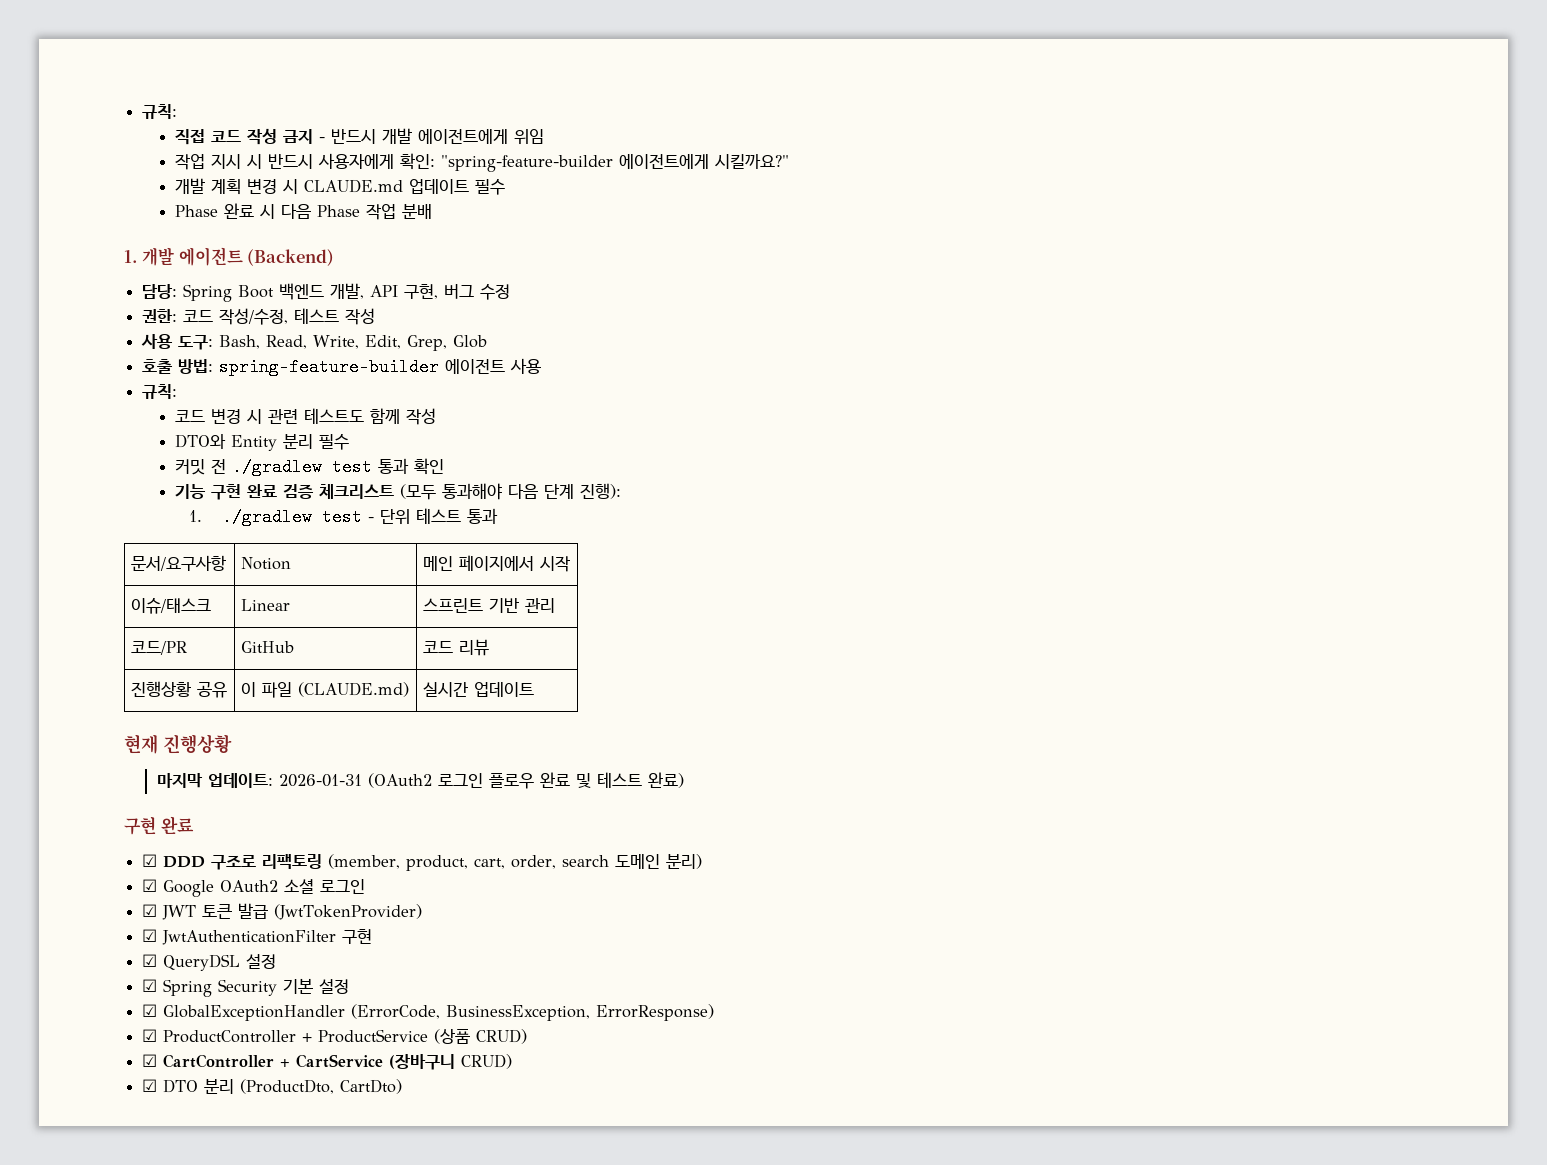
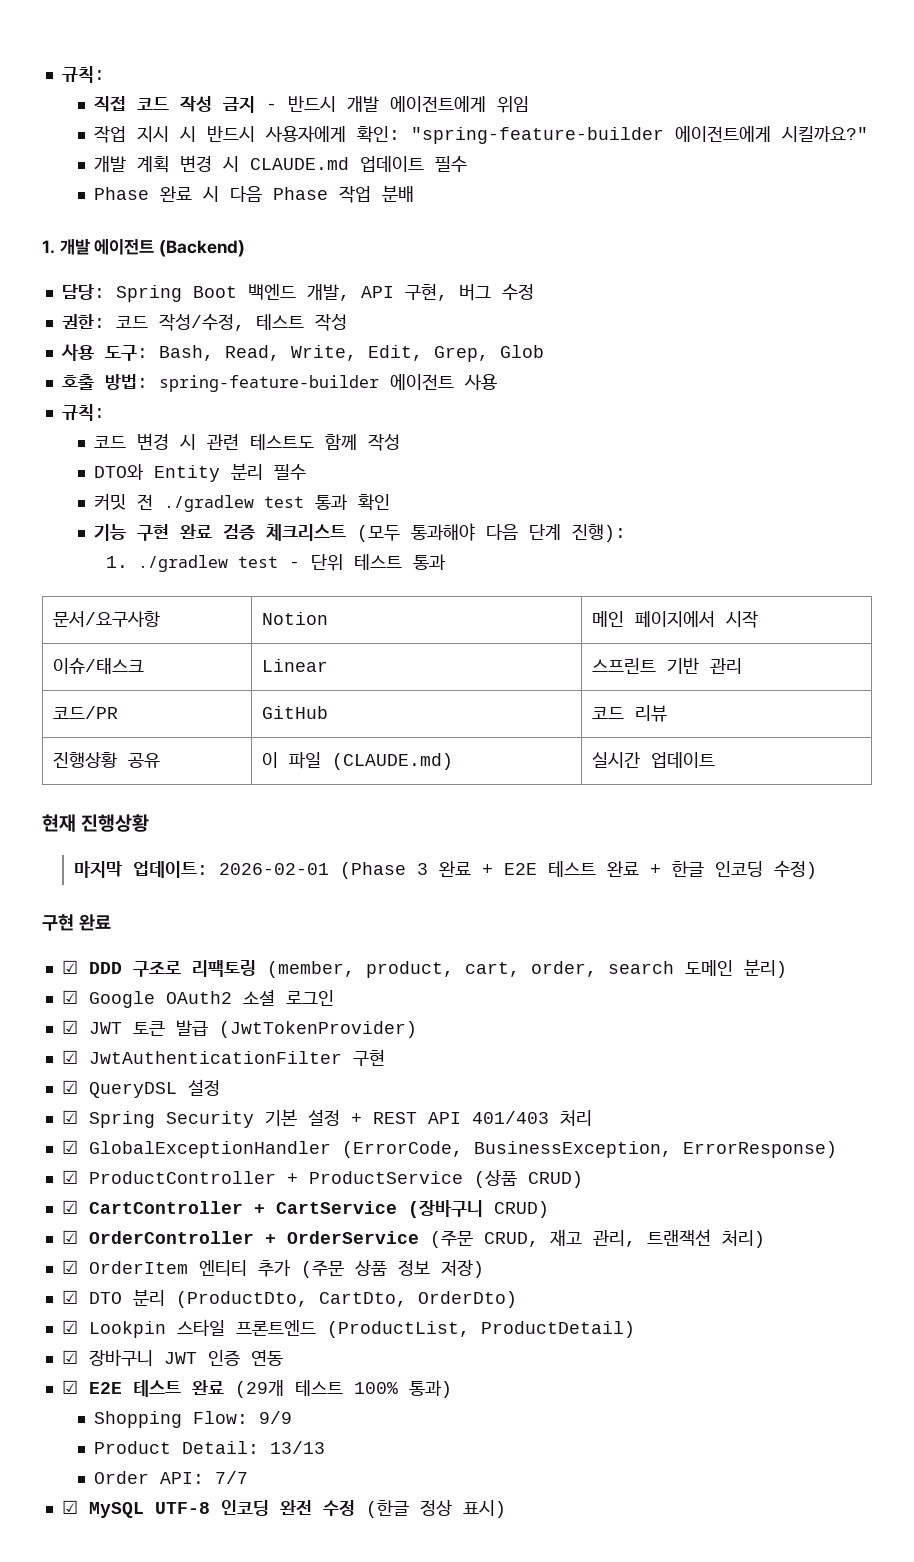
- 마지막 업데이트: 2026-01-31 (OAuth2 로그인 플로우 완료 및 테스트 완료)
+ 마지막 업데이트: 2026-02-01 (Phase 3 완료 + E2E 테스트 완료 + 한글 인코딩 수정)
- ☑ Spring Security 기본 설정
+ ☑ Spring Security 기본 설정 + REST API 401/403 처리
- ☑ DTO 분리 (ProductDto, CartDto)
+ ☑ OrderController + OrderService (주문 CRUD, 재고 관리, 트랜잭션 처리)
+ ☑ OrderItem 엔티티 추가 (주문 상품 정보 저장)
+ ☑ DTO 분리 (ProductDto, CartDto, OrderDto)
+ ☑ Lookpin 스타일 프론트엔드 (ProductList, ProductDetail)
+ ☑ 장바구니 JWT 인증 연동
+ ☑ E2E 테스트 완료 (29개 테스트 100% 통과)
+ Shopping Flow: 9/9
+ Product Detail: 13/13
+ Order API: 7/7
+ ☑ MySQL UTF-8 인코딩 완전 수정 (한글 정상 표시)

